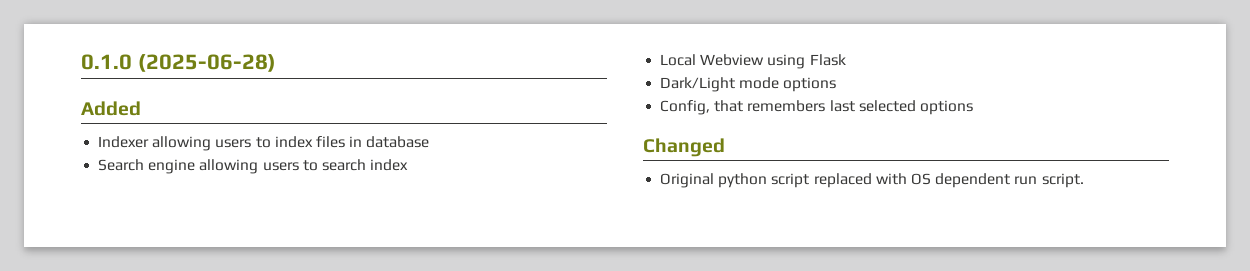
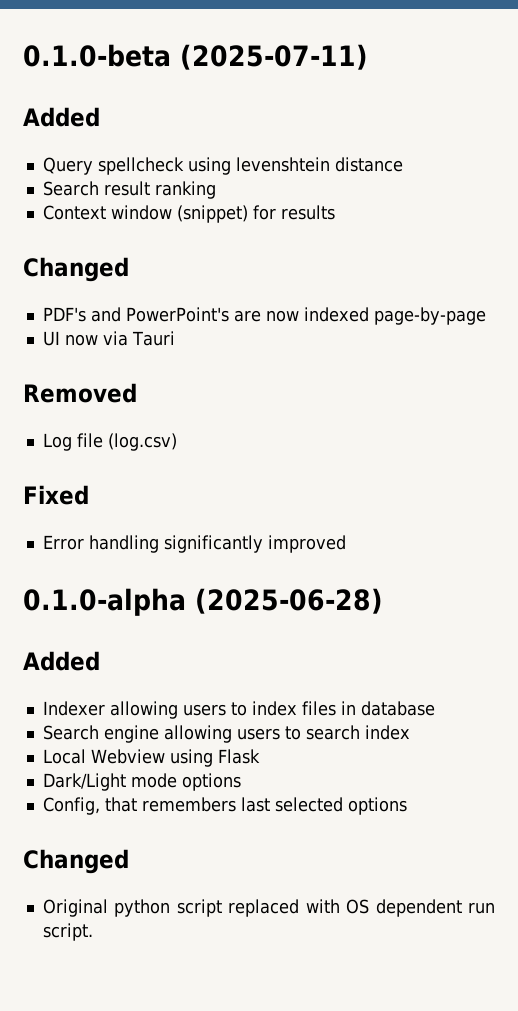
- 0.1.0 (2025-06-28)
+ 0.1.0-beta (2025-07-11)
+ Added
+ Query spellcheck using levenshtein distance
+ Search result ranking
+ Context window (snippet) for results
+ Changed
+ PDF's and PowerPoint's are now indexed page-by-page
+ UI now via Tauri
+ Removed
+ Log file (log.csv)
+ Fixed
+ Error handling significantly improved
+ 0.1.0-alpha (2025-06-28)

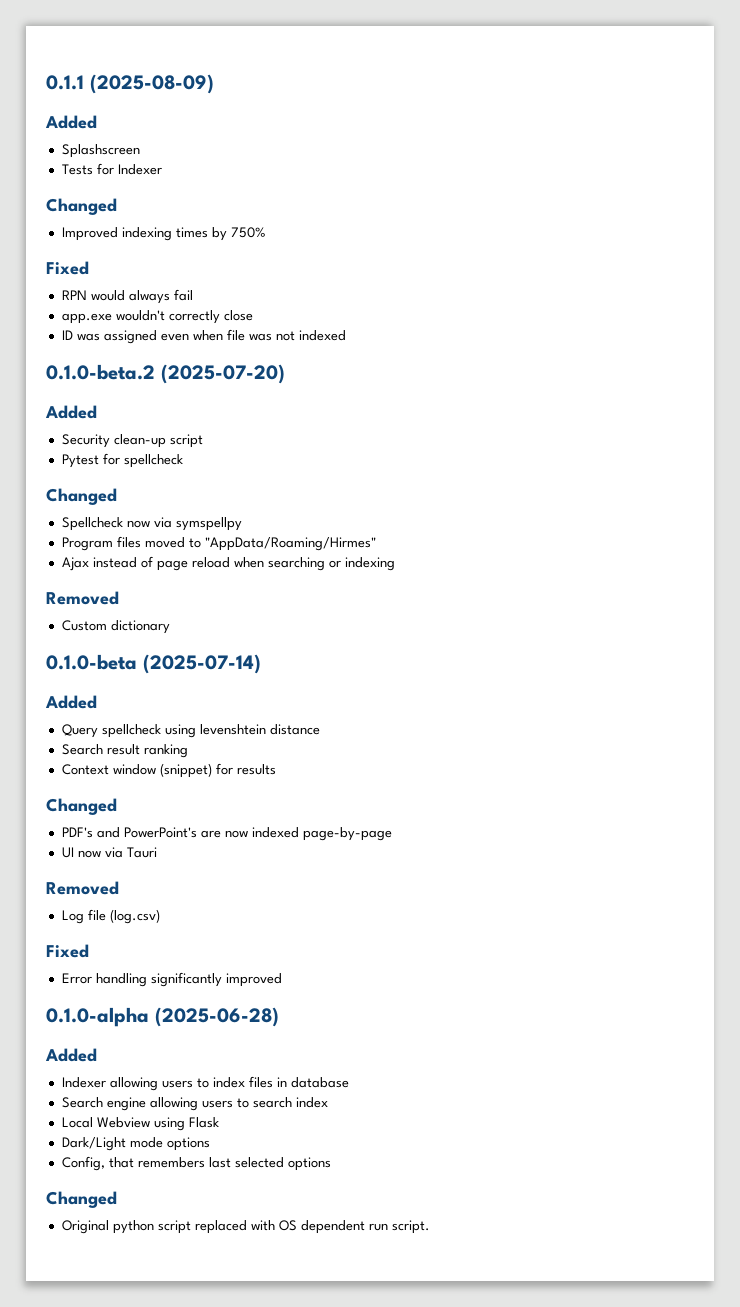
- 0.1.0-beta (2025-07-11)
+ 0.1.1 (2025-08-09)
+ Added
+ Splashscreen
+ Tests for Indexer
+ Changed
+ Improved indexing times by 750%
+ Fixed
+ RPN would always fail
+ app.exe wouldn't correctly close
+ ID was assigned even when file was not indexed
+ 0.1.0-beta.2 (2025-07-20)
+ Added
+ Security clean-up script
+ Pytest for spellcheck
+ Changed
+ Spellcheck now via symspellpy
+ Program files moved to "AppData/Roaming/Hirmes"
+ Ajax instead of page reload when searching or indexing
+ Removed
+ Custom dictionary
+ 0.1.0-beta (2025-07-14)

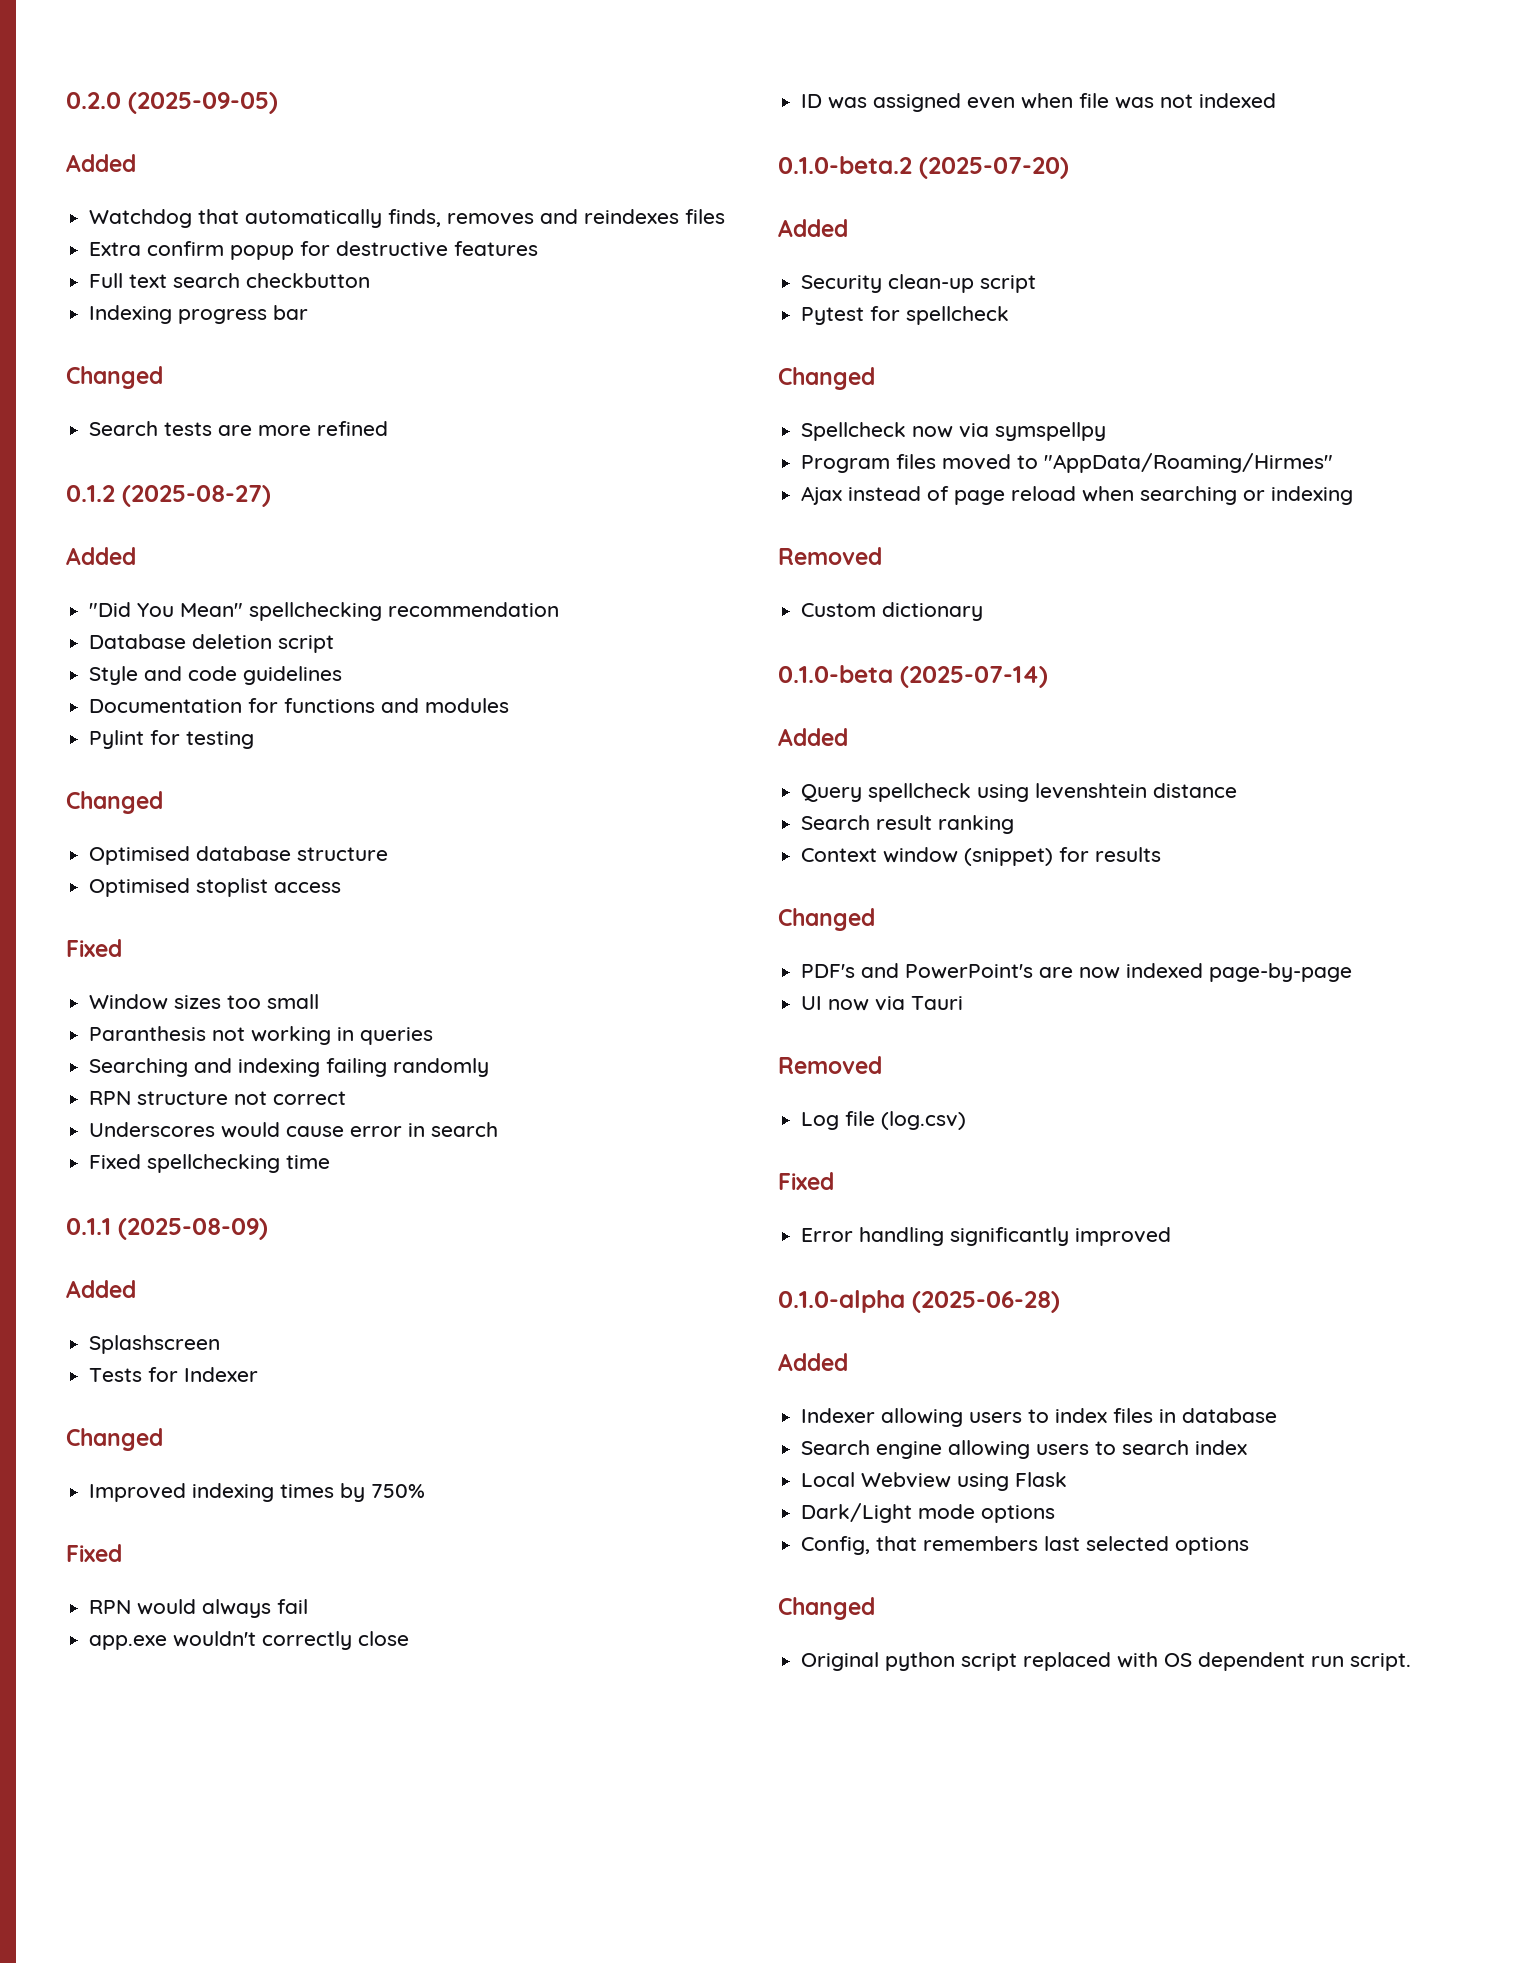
+ 0.2.0 (2025-09-05)
+ Added
+ Watchdog that automatically finds, removes and reindexes files
+ Extra confirm popup for destructive features
+ Full text search checkbutton
+ Indexing progress bar
+ Changed
+ Search tests are more refined
+ 0.1.2 (2025-08-27)
+ Added
+ "Did You Mean" spellchecking recommendation
+ Database deletion script
+ Style and code guidelines
+ Documentation for functions and modules
+ Pylint for testing
+ Changed
+ Optimised database structure
+ Optimised stoplist access
+ Fixed
+ Window sizes too small
+ Paranthesis not working in queries
+ Searching and indexing failing randomly
+ RPN structure not correct
+ Underscores would cause error in search
+ Fixed spellchecking time

